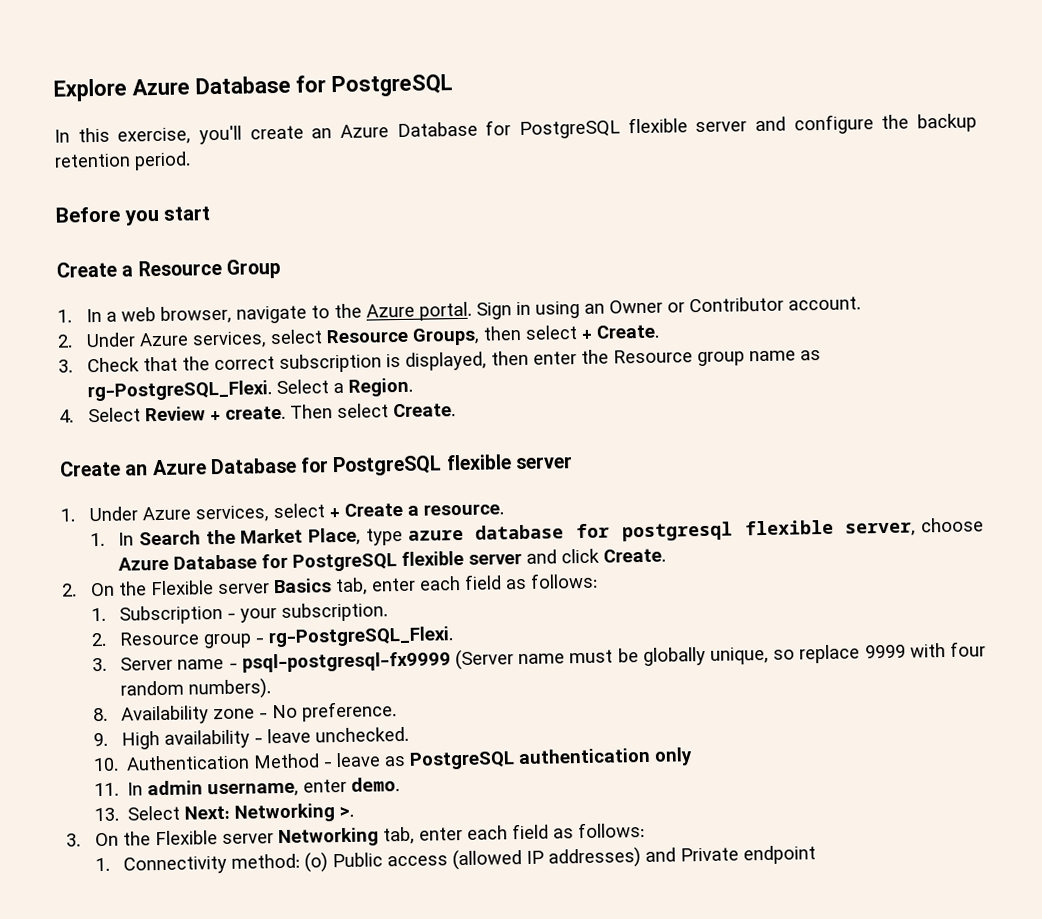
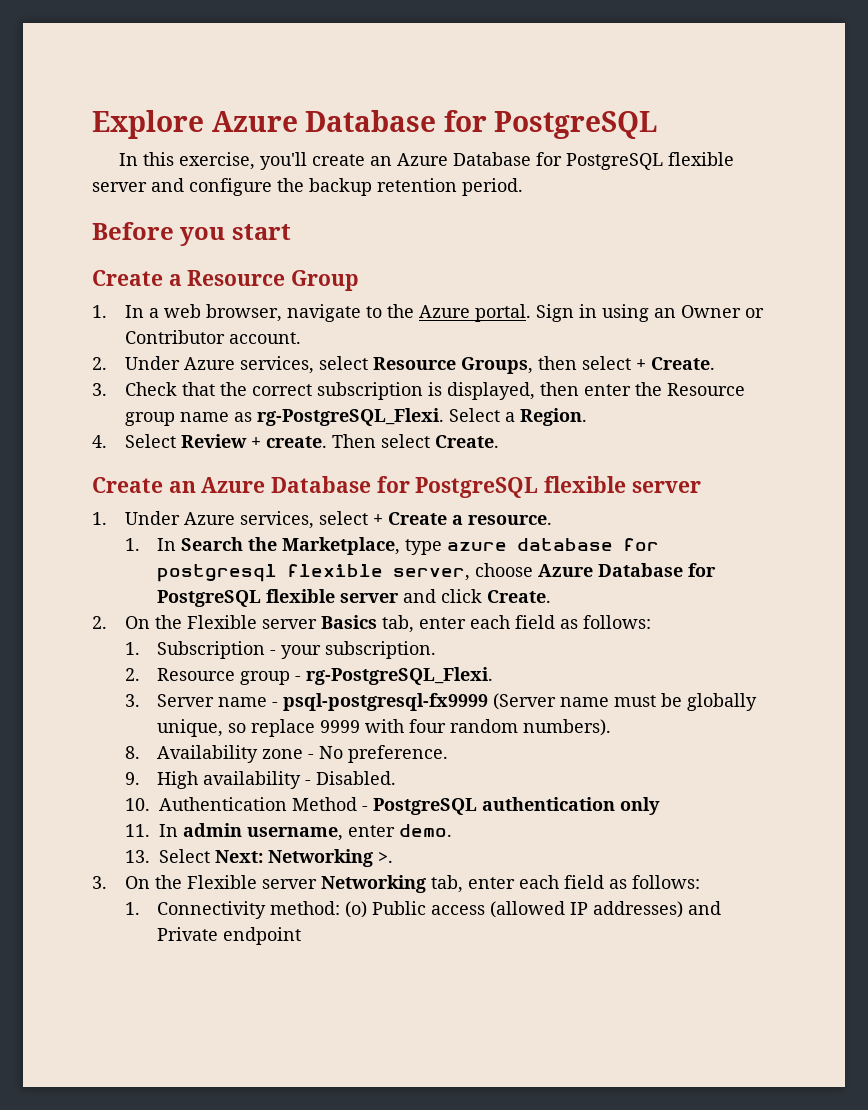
- 1. In Search the Market Place, type azure database for postgresql flexible server, choose Azure Database for PostgreSQL flexible server and click Create.
+ 1. In Search the Marketplace, type azure database for postgresql flexible server, choose Azure Database for PostgreSQL flexible server and click Create.
- 9. High availability - leave unchecked.
+ 9. High availability - Disabled.
- 10. Authentication Method - leave as PostgreSQL authentication only
+ 10. Authentication Method - PostgreSQL authentication only

